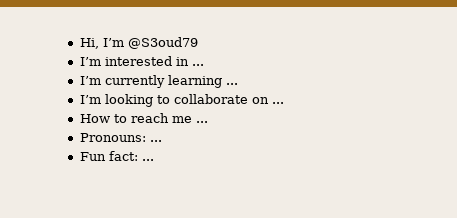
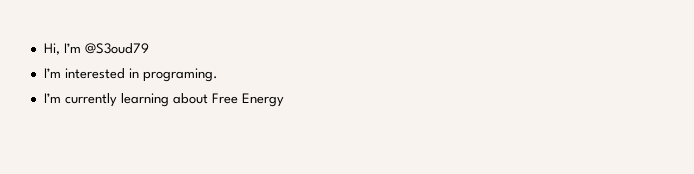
- I’m interested in ...
+ I’m interested in programing.
- I’m currently learning ...
- I’m looking to collaborate on ...
- How to reach me ...
- Pronouns: ...
- Fun fact: ...
+ I’m currently learning about Free Energy

